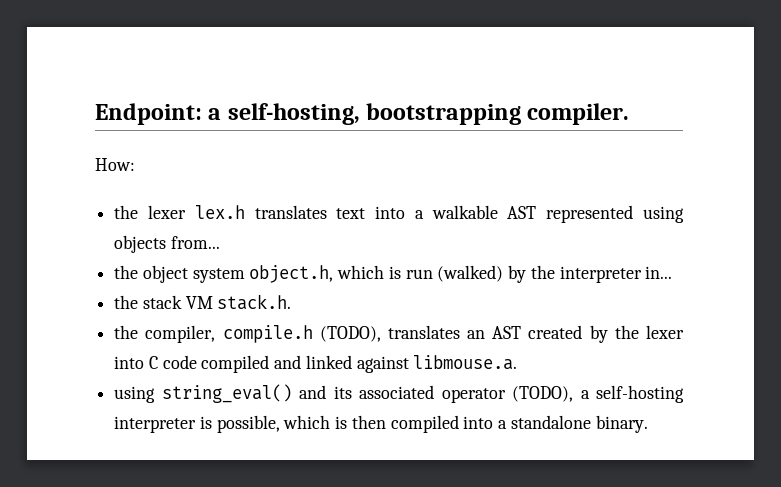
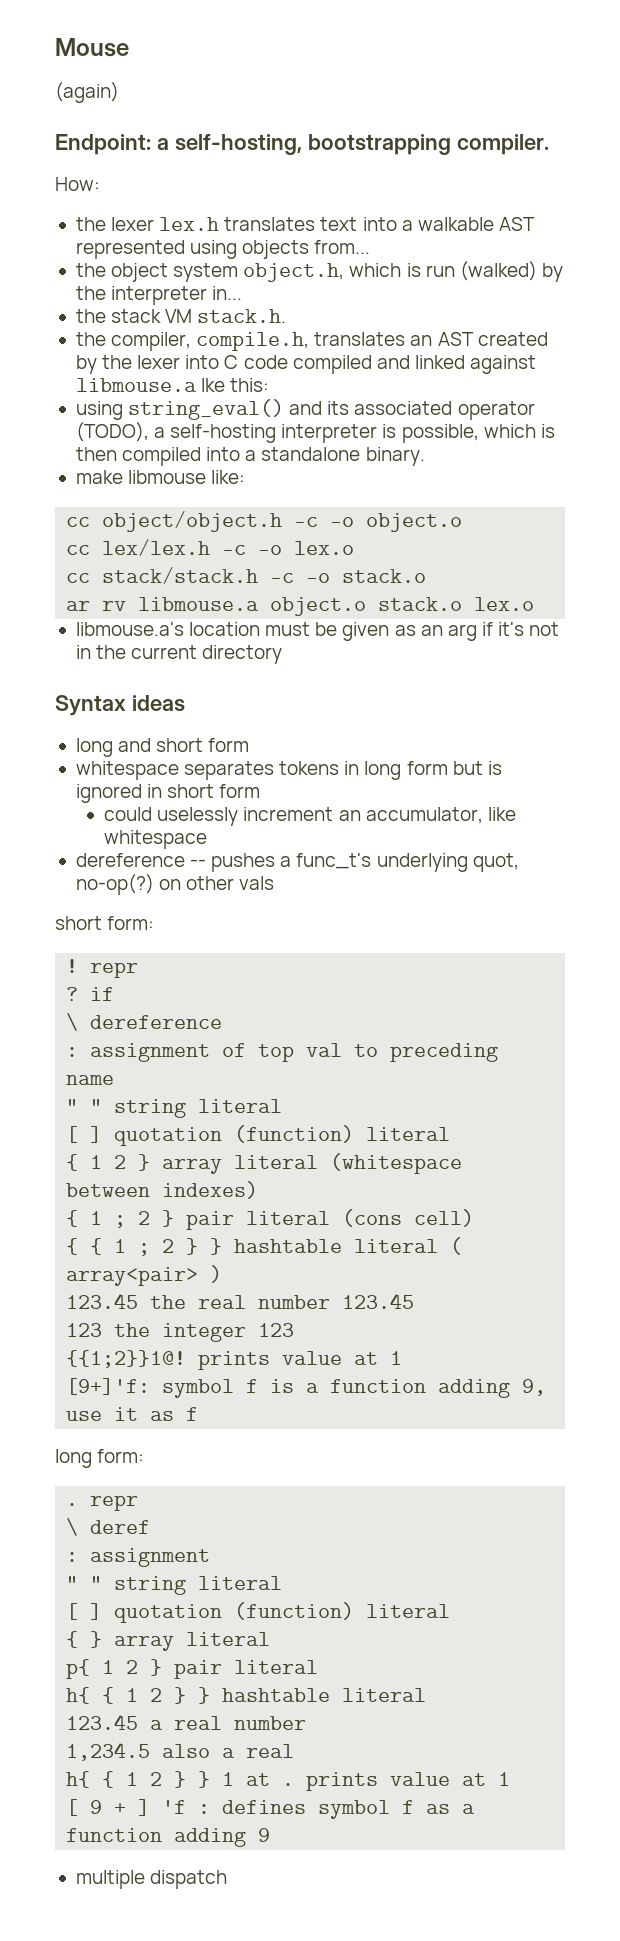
+ Mouse
+ (again)
- the compiler, compile.h (TODO), translates an AST created by the lexer into C code compiled and linked against libmouse.a.
+ the compiler, compile.h, translates an AST created by the lexer into C code compiled and linked against libmouse.a lke this:
+ make libmouse like:
+ cc object/object.h -c -o object.o
+ cc lex/lex.h -c -o lex.o
+ cc stack/stack.h -c -o stack.o
+ ar rv libmouse.a object.o stack.o lex.o
+ libmouse.a's location must be given as an arg if it's not in the current directory
+ Syntax ideas
+ long and short form
+ whitespace separates tokens in long form but is ignored in short form
+ could uselessly increment an accumulator, like whitespace
+ dereference -- pushes a func_t's underlying quot, no-op(?) on other vals
+ short form:
+ ! repr
+ ? if
+ \ dereference
+ : assignment of top val to preceding name
+ " " string literal
+ [ ] quotation (function) literal
+ { 1 2 } array literal (whitespace between indexes)
+ { 1 ; 2 } pair literal (cons cell)
+ { { 1 ; 2 } } hashtable literal ( array<pair> )
+ 123.45 the real number 123.45
+ 123 the integer 123
+ {{1;2}}1@! prints value at 1
+ [9+]'f: symbol f is a function adding 9, use it as f
+ long form:
+ . repr
+ \ deref
+ : assignment
+ " " string literal
+ [ ] quotation (function) literal
+ { } array literal
+ p{ 1 2 } pair literal
+ h{ { 1 2 } } hashtable literal
+ 123.45 a real number
+ 1,234.5 also a real
+ h{ { 1 2 } } 1 at . prints value at 1
+ [ 9 + ] 'f : defines symbol f as a function adding 9
+ multiple dispatch

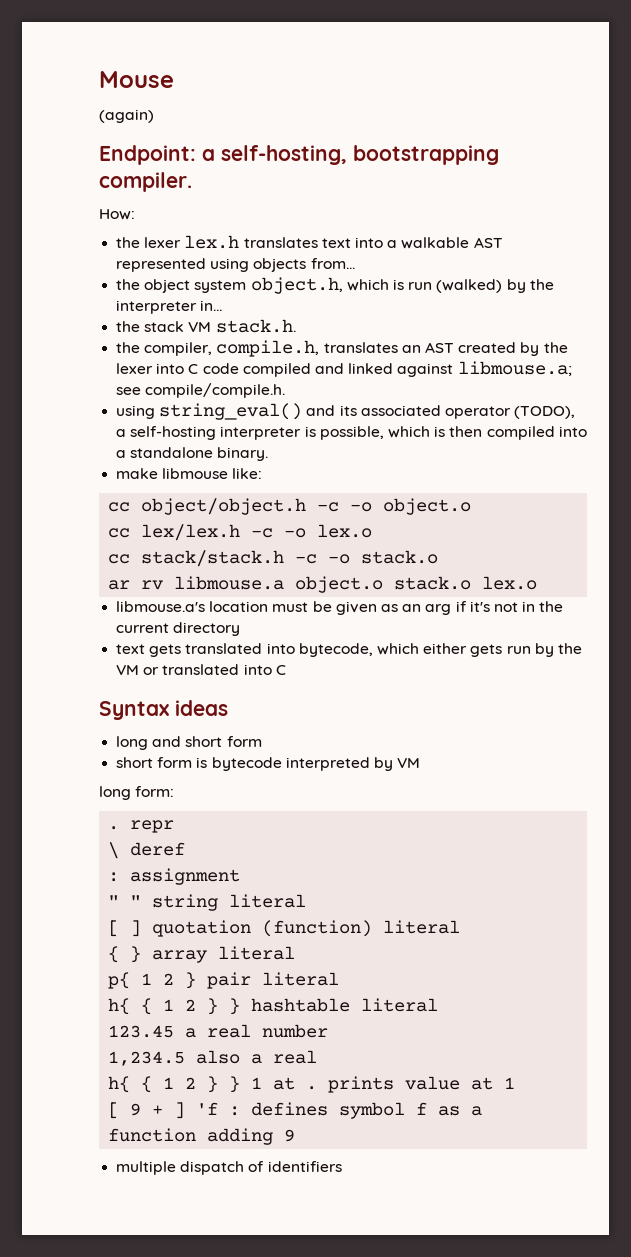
- the compiler, compile.h, translates an AST created by the lexer into C code compiled and linked against libmouse.a lke this:
+ the compiler, compile.h, translates an AST created by the lexer into C code compiled and linked against libmouse.a; see compile/compile.h.
+ text gets translated into bytecode, which either gets run by the VM or translated into C
- whitespace separates tokens in long form but is ignored in short form
- could uselessly increment an accumulator, like whitespace
- dereference -- pushes a func_t's underlying quot, no-op(?) on other vals
- short form:
- ! repr
- ? if
- \ dereference
- : assignment of top val to preceding name
- " " string literal
- [ ] quotation (function) literal
- { 1 2 } array literal (whitespace between indexes)
- { 1 ; 2 } pair literal (cons cell)
- { { 1 ; 2 } } hashtable literal ( array<pair> )
- 123.45 the real number 123.45
- 123 the integer 123
- {{1;2}}1@! prints value at 1
- [9+]'f: symbol f is a function adding 9, use it as f
+ short form is bytecode interpreted by VM
- multiple dispatch
+ multiple dispatch of identifiers

